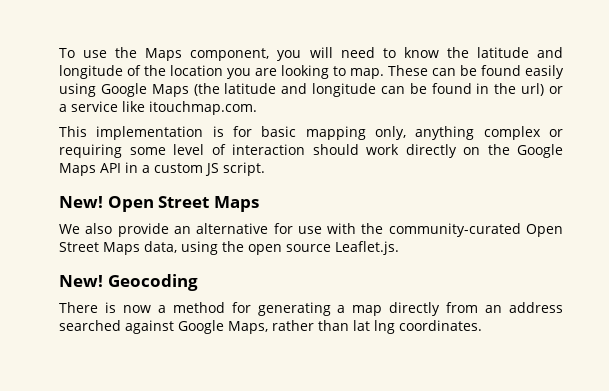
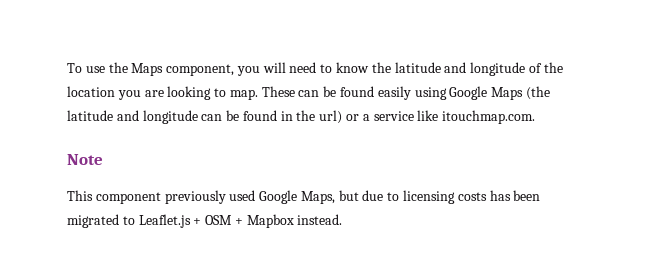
+ Note
- This implementation is for basic mapping only, anything complex or requiring some level of interaction should work directly on the Google Maps API in a custom JS script.
- New! Open Street Maps
- We also provide an alternative for use with the community-curated Open Street Maps data, using the open source Leaflet.js.
- New! Geocoding
- There is now a method for generating a map directly from an address searched against Google Maps, rather than lat lng coordinates.
+ This component previously used Google Maps, but due to licensing costs has been migrated to Leaflet.js + OSM + Mapbox instead.

